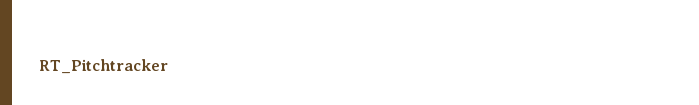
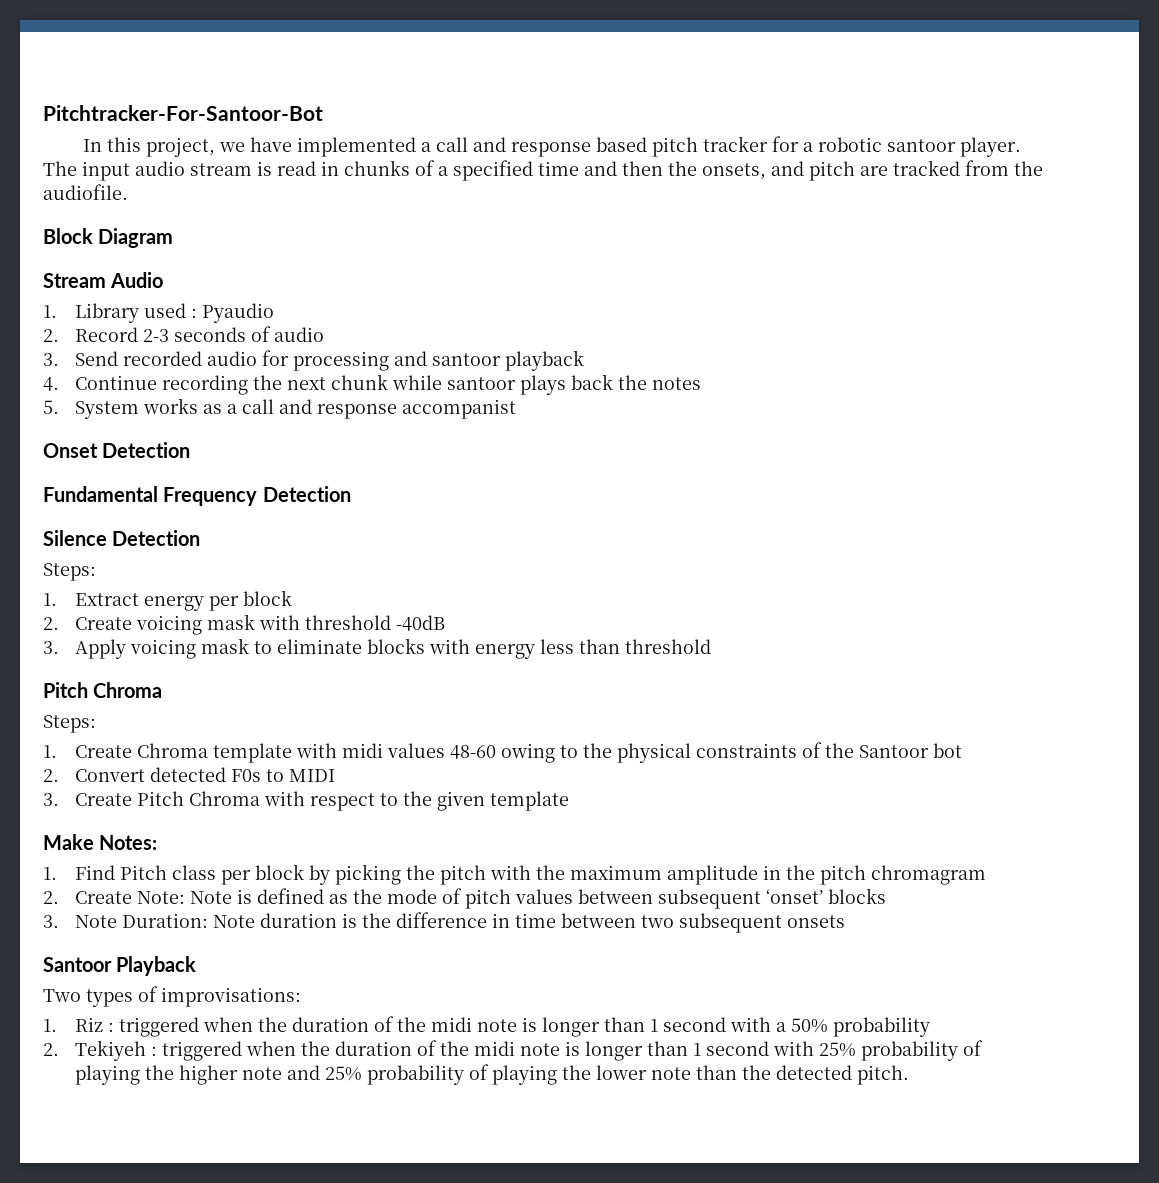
- RT_Pitchtracker
+ Pitchtracker-For-Santoor-Bot
+ In this project, we have implemented a call and response based pitch tracker for a robotic santoor player. The input audio stream is read in chunks of a specified time and then the onsets, and pitch are tracked from the audiofile.
+ Block Diagram
+ Stream Audio
+ 1. Library used : Pyaudio
+ 2. Record 2-3 seconds of audio
+ 3. Send recorded audio for processing and santoor playback
+ 4. Continue recording the next chunk while santoor plays back the notes
+ 5. System works as a call and response accompanist
+ Onset Detection
+ Fundamental Frequency Detection
+ Silence Detection
+ Steps:
+ 1. Extract energy per block
+ 2. Create voicing mask with threshold -40dB
+ 3. Apply voicing mask to eliminate blocks with energy less than threshold
+ Pitch Chroma
+ Steps:
+ 1. Create Chroma template with midi values 48-60 owing to the physical constraints of the Santoor bot
+ 2. Convert detected F0s to MIDI
+ 3. Create Pitch Chroma with respect to the given template
+ Make Notes:
+ 1. Find Pitch class per block by picking the pitch with the maximum amplitude in the pitch chromagram
+ 2. Create Note: Note is defined as the mode of pitch values between subsequent ‘onset’ blocks
+ 3. Note Duration: Note duration is the difference in time between two subsequent onsets
+ Santoor Playback
+ Two types of improvisations:
+ 1. Riz : triggered when the duration of the midi note is longer than 1 second with a 50% probability
+ 2. Tekiyeh : triggered when the duration of the midi note is longer than 1 second with 25% probability of playing the higher note and 25% probability of playing the lower note than the detected pitch.

